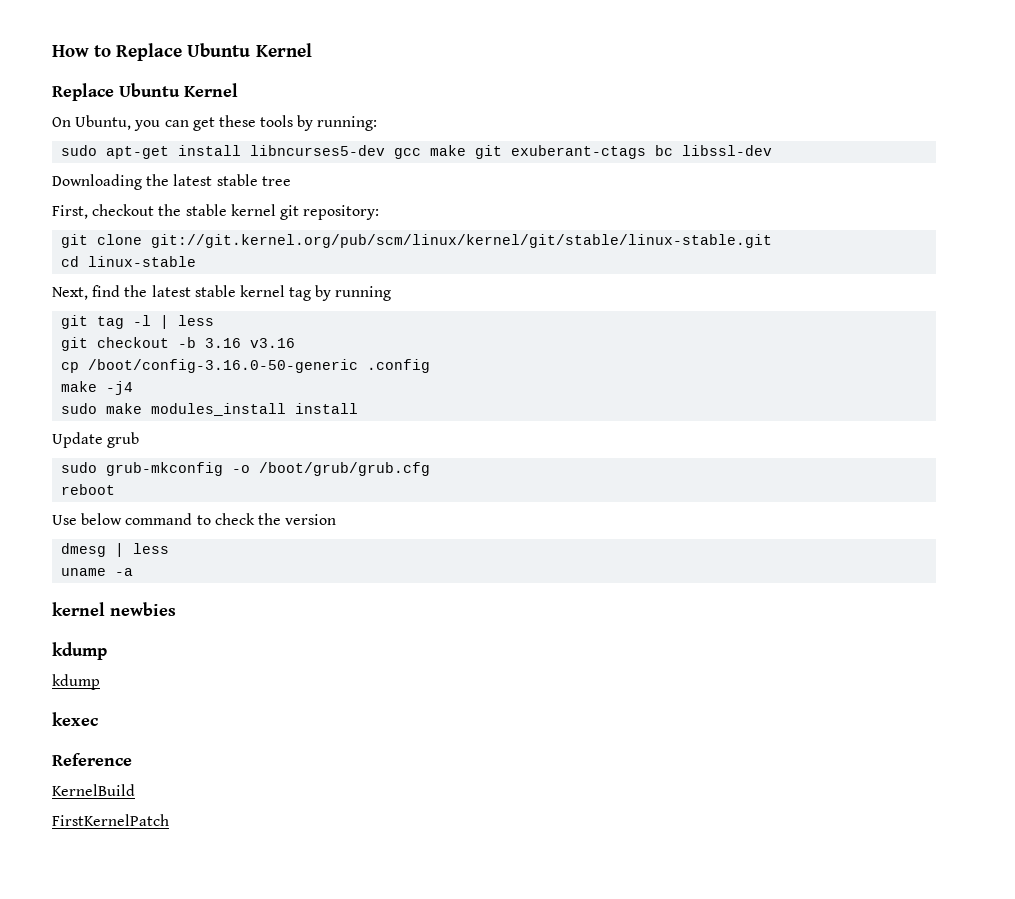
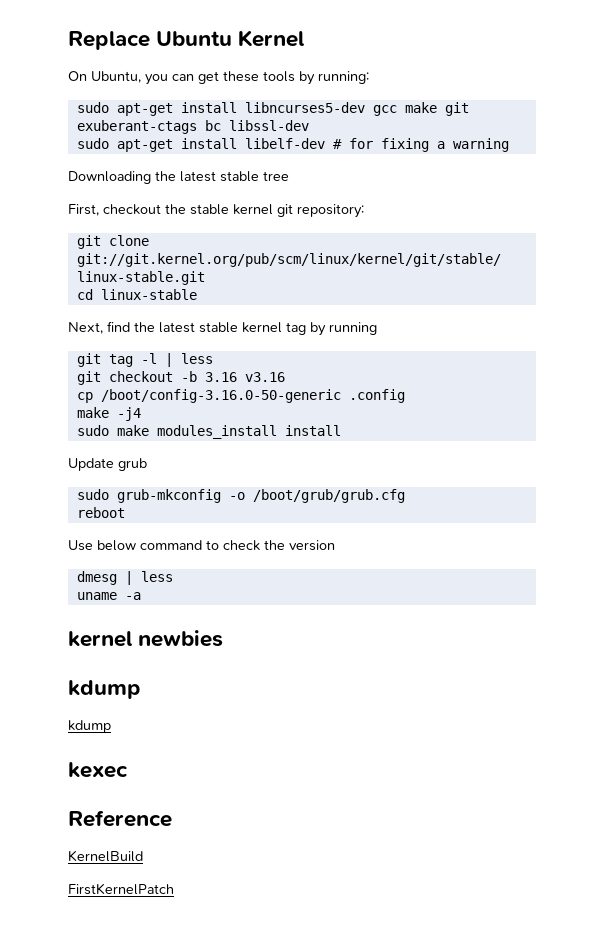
- How to Replace Ubuntu Kernel
+ sudo apt-get install libelf-dev # for fixing a warning

